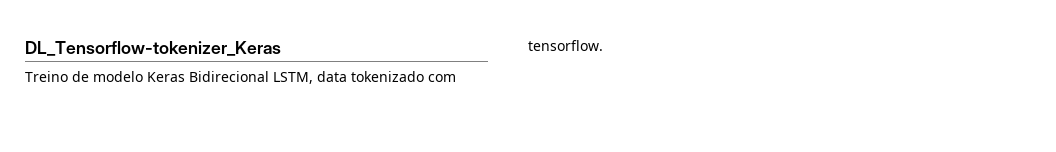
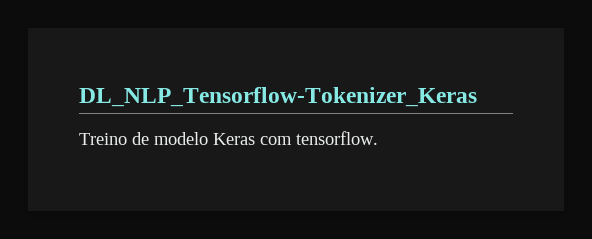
- DL_Tensorflow-tokenizer_Keras
+ DL_NLP_Tensorflow-Tokenizer_Keras
- Treino de modelo Keras Bidirecional LSTM, data tokenizado com tensorflow.
+ Treino de modelo Keras com tensorflow.

